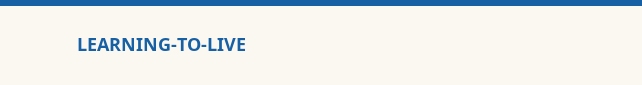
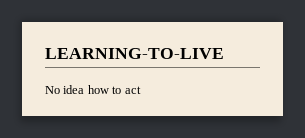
+ No idea how to act

